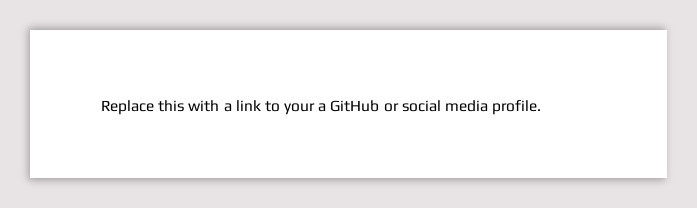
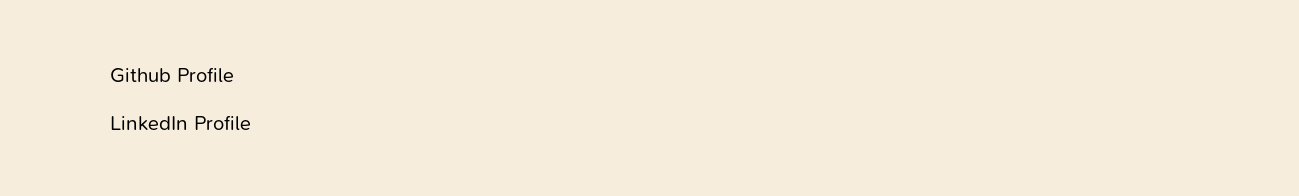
- Replace this with a link to your a GitHub or social media profile.
+ Github Profile
+ LinkedIn Profile

